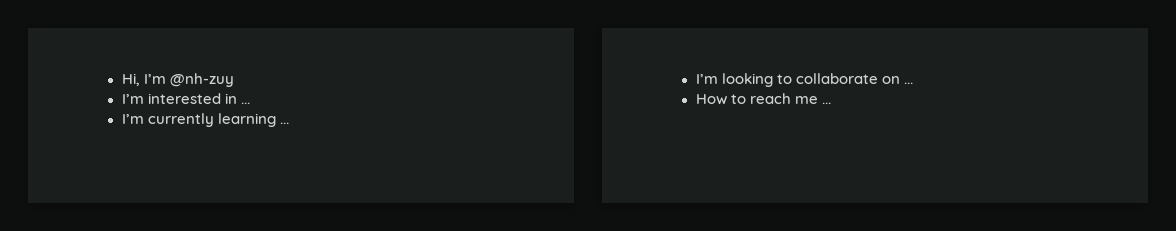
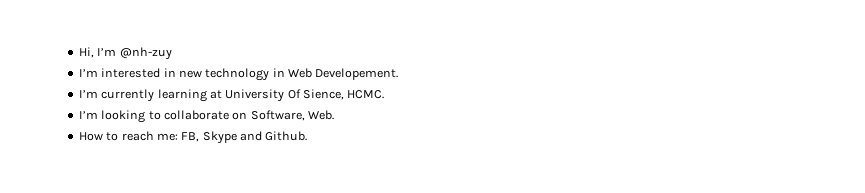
- I’m interested in ...
- I’m currently learning ...
+ I’m interested in new technology in Web Developement.
+ I’m currently learning at University Of Sience, HCMC.
- I’m looking to collaborate on ...
+ I’m looking to collaborate on Software, Web.
- How to reach me ...
+ How to reach me: FB, Skype and Github.

